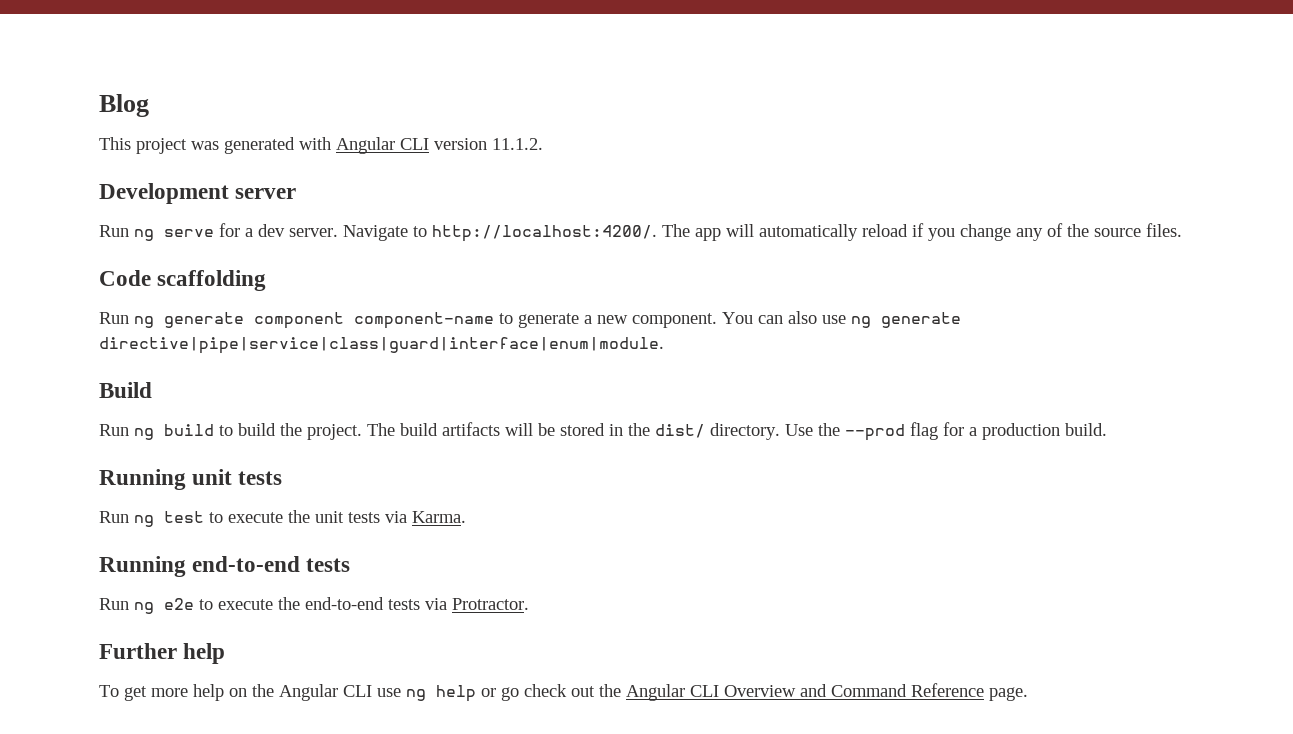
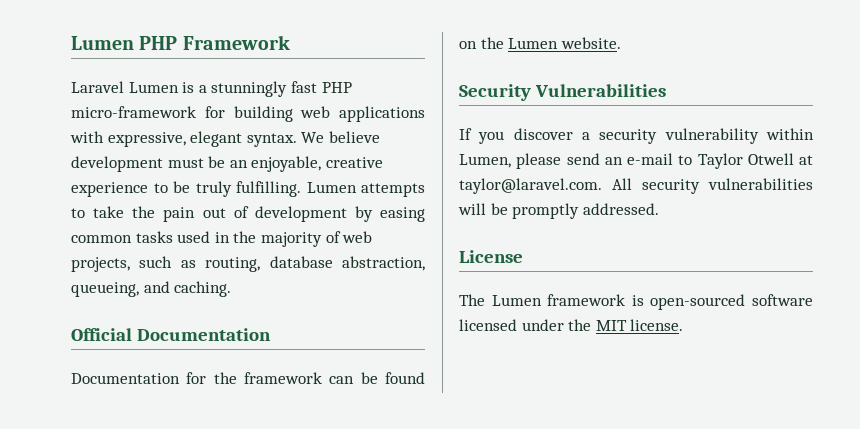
- Blog
- This project was generated with Angular CLI version 11.1.2.
- Development server
- Run ng serve for a dev server. Navigate to http://localhost:4200/. The app will automatically reload if you change any of the source files.
- Code scaffolding
- Run ng generate component component-name to generate a new component. You can also use ng generate directive|pipe|service|class|guard|interface|enum|module.
- Build
- Run ng build to build the project. The build artifacts will be stored in the dist/ directory. Use the --prod flag for a production build.
- Running unit tests
- Run ng test to execute the unit tests via Karma.
- Running end-to-end tests
- Run ng e2e to execute the end-to-end tests via Protractor.
- Further help
- To get more help on the Angular CLI use ng help or go check out the Angular CLI Overview and Command Reference page.
+ Lumen PHP Framework
+ Laravel Lumen is a stunningly fast PHP micro-framework for building web applications with expressive, elegant syntax. We believe development must be an enjoyable, creative experience to be truly fulfilling. Lumen attempts to take the pain out of development by easing common tasks used in the majority of web projects, such as routing, database abstraction, queueing, and caching.
+ Official Documentation
+ Documentation for the framework can be found on the Lumen website.
+ Security Vulnerabilities
+ If you discover a security vulnerability within Lumen, please send an e-mail to Taylor Otwell at taylor@laravel.com. All security vulnerabilities will be promptly addressed.
+ License
+ The Lumen framework is open-sourced software licensed under the MIT license.

